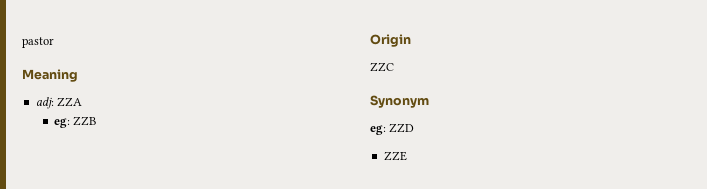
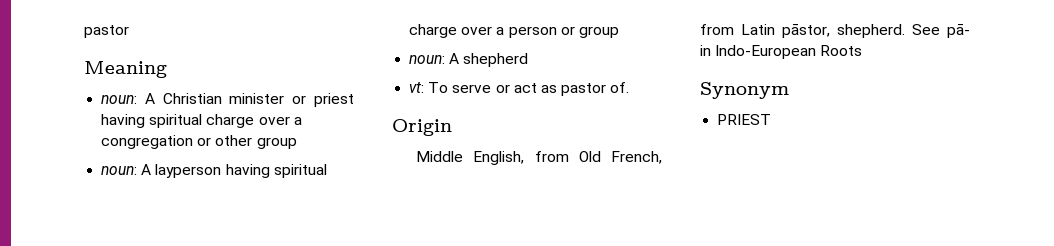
- adj: ZZA
- eg: ZZB
+ noun: A Christian minister or priest having spiritual charge over a congregation or other group
+ noun: A layperson having spiritual charge over a person or group
+ noun: A shepherd
+ vt: To serve or act as pastor of.
  Origin
- ZZC
+ Middle English, from Old French, from Latin pāstor, shepherd. See pā- in Indo-European Roots
  Synonym
- eg: ZZD
- ZZE
+ PRIEST

